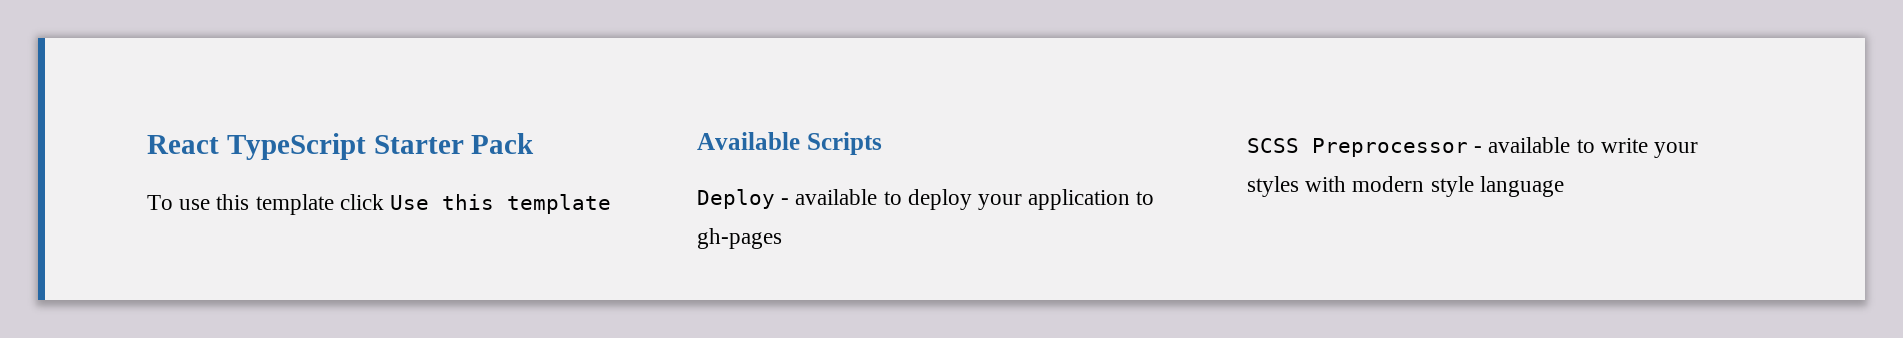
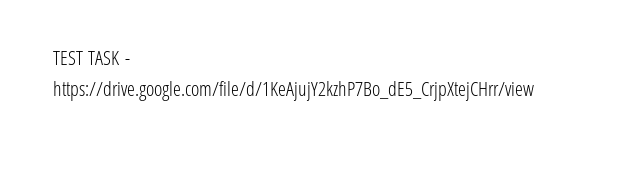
- React TypeScript Starter Pack
- To use this template click Use this template
- Available Scripts
- Deploy - available to deploy your application to gh-pages
- SCSS Preprocessor - available to write your styles with modern style language
+ TEST TASK - https://drive.google.com/file/d/1KeAjujY2kzhP7Bo_dE5_CrjpXtejCHrr/view

